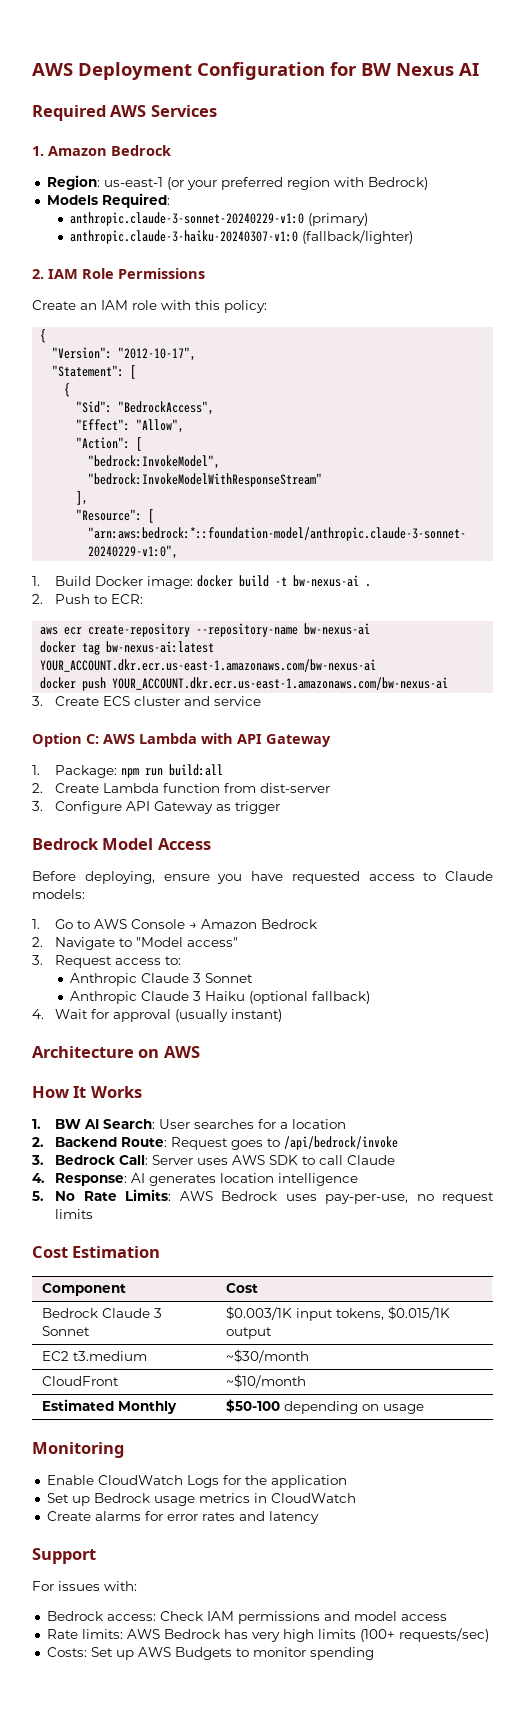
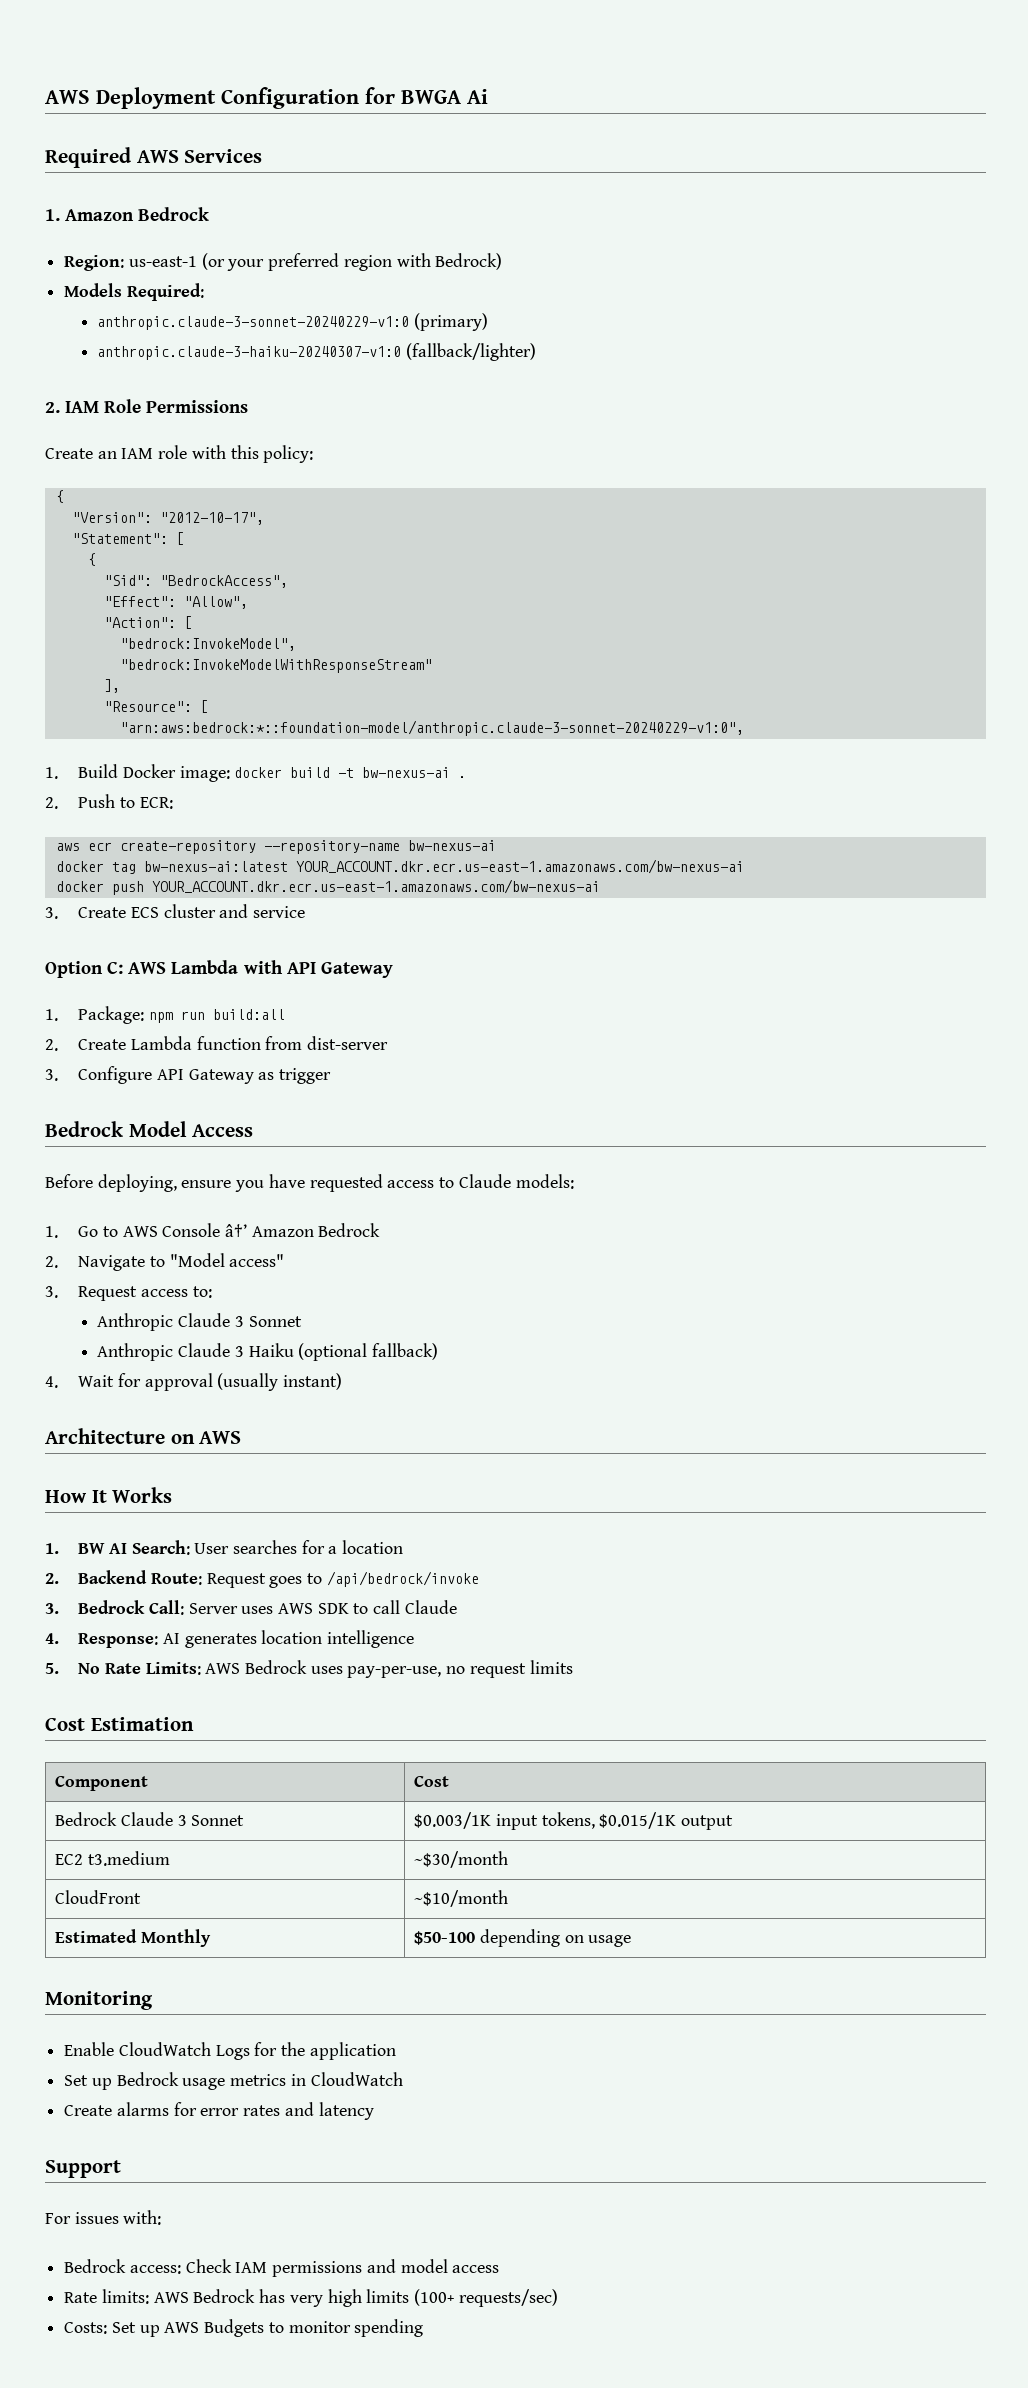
- AWS Deployment Configuration for BW Nexus AI
+ AWS Deployment Configuration for BWGA Ai
- 1. Go to AWS Console → Amazon Bedrock
+ 1. Go to AWS Console â†’ Amazon Bedrock

